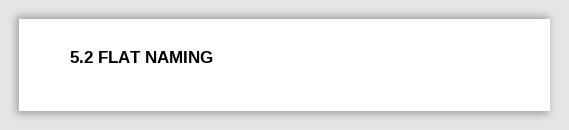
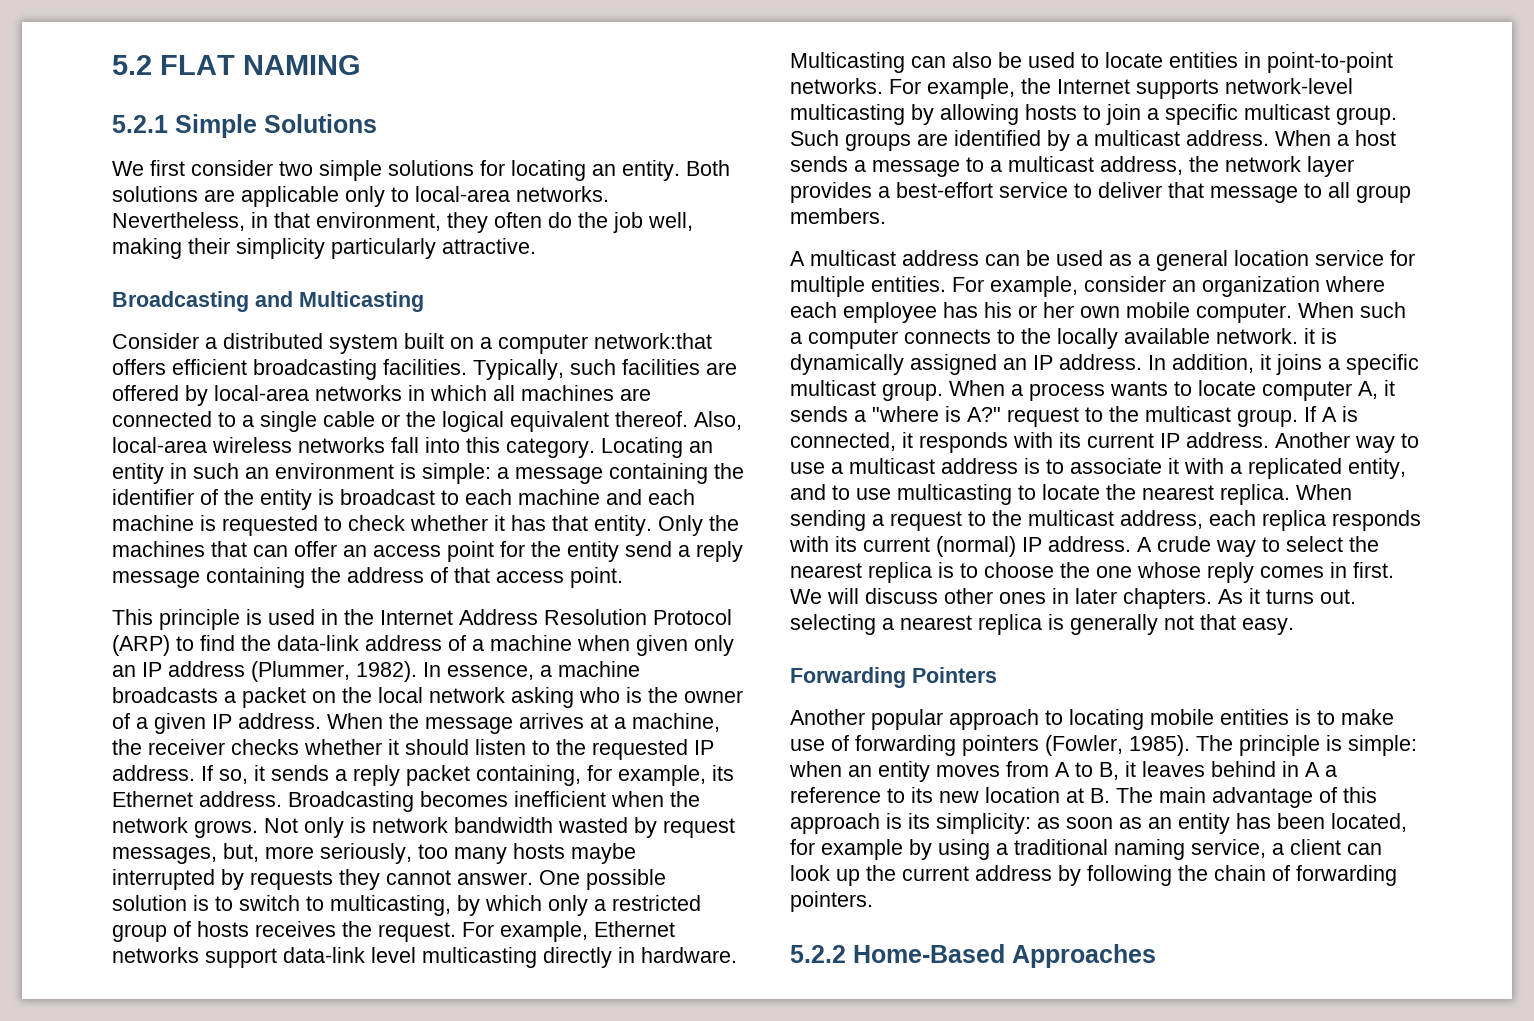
+ 5.2.1 Simple Solutions
+ We first consider two simple solutions for locating an entity. Both solutions are applicable only to local-area networks. Nevertheless, in that environment, they often do the job well, making their simplicity particularly attractive.
+ Broadcasting and Multicasting
+ Consider a distributed system built on a computer network:that offers efficient broadcasting facilities. Typically, such facilities are offered by local-area networks in which all machines are connected to a single cable or the logical equivalent thereof. Also, local-area wireless networks fall into this category. Locating an entity in such an environment is simple: a message containing the identifier of the entity is broadcast to each machine and each machine is requested to check whether it has that entity. Only the machines that can offer an access point for the entity send a reply message containing the address of that access point.
+ This principle is used in the Internet Address Resolution Protocol (ARP) to find the data-link address of a machine when given only an IP address (Plummer, 1982). In essence, a machine broadcasts a packet on the local network asking who is the owner of a given IP address. When the message arrives at a machine, the receiver checks whether it should listen to the requested IP address. If so, it sends a reply packet containing, for example, its Ethernet address. Broadcasting becomes inefficient when the network grows. Not only is network bandwidth wasted by request messages, but, more seriously, too many hosts maybe interrupted by requests they cannot answer. One possible solution is to switch to multicasting, by which only a restricted group of hosts receives the request. For example, Ethernet networks support data-link level multicasting directly in hardware. Multicasting can also be used to locate entities in point-to-point networks. For example, the Internet supports network-level multicasting by allowing hosts to join a specific multicast group. Such groups are identified by a multicast address. When a host sends a message to a multicast address, the network layer provides a best-effort service to deliver that message to all group members.
+ A multicast address can be used as a general location service for multiple entities. For example, consider an organization where each employee has his or her own mobile computer. When such a computer connects to the locally available network. it is dynamically assigned an IP address. In addition, it joins a specific multicast group. When a process wants to locate computer A, it sends a "where is A?" request to the multicast group. If A is connected, it responds with its current IP address. Another way to use a multicast address is to associate it with a replicated entity, and to use multicasting to locate the nearest replica. When sending a request to the multicast address, each replica responds with its current (normal) IP address. A crude way to select the nearest replica is to choose the one whose reply comes in first. We will discuss other ones in later chapters. As it turns out. selecting a nearest replica is generally not that easy.
+ Forwarding Pointers
+ Another popular approach to locating mobile entities is to make use of forwarding pointers (Fowler, 1985). The principle is simple: when an entity moves from A to B, it leaves behind in A a reference to its new location at B. The main advantage of this approach is its simplicity: as soon as an entity has been located, for example by using a traditional naming service, a client can look up the current address by following the chain of forwarding pointers.
+ 5.2.2 Home-Based Approaches

